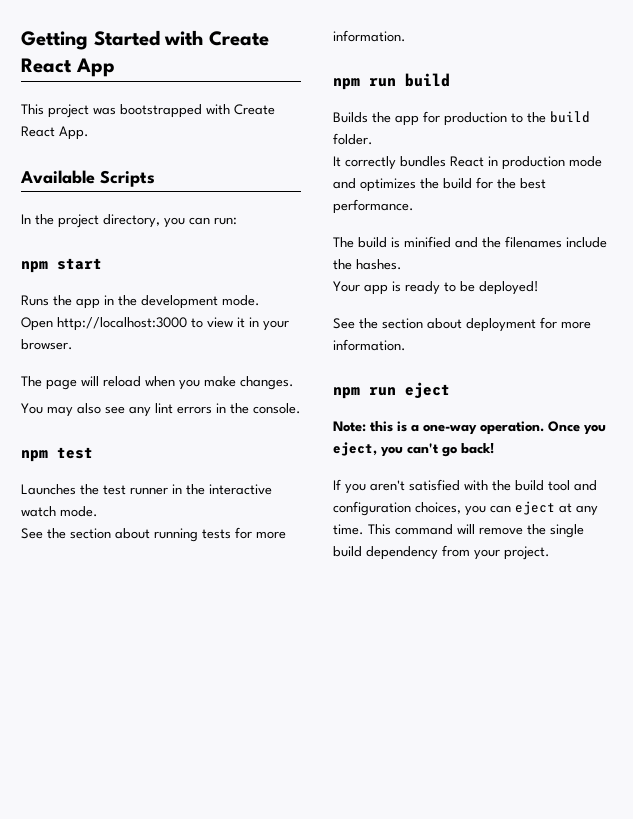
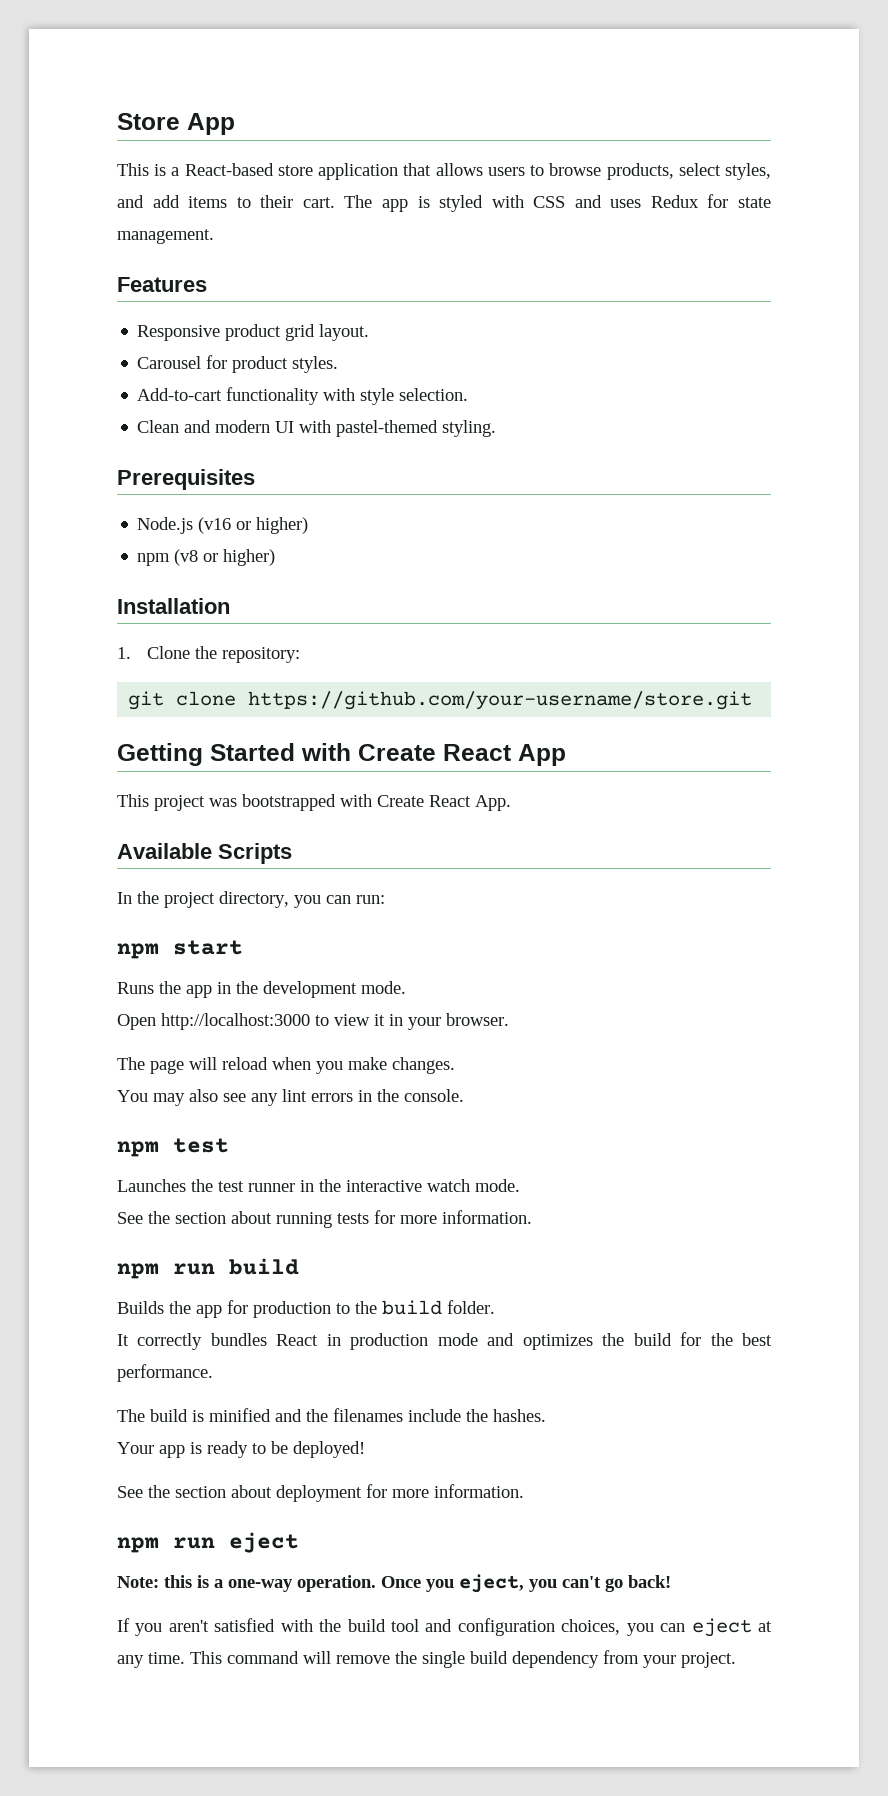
+ Store App
+ This is a React-based store application that allows users to browse products, select styles, and add items to their cart. The app is styled with CSS and uses Redux for state management.
+ Features
+ Responsive product grid layout.
+ Carousel for product styles.
+ Add-to-cart functionality with style selection.
+ Clean and modern UI with pastel-themed styling.
+ Prerequisites
+ Node.js (v16 or higher)
+ npm (v8 or higher)
+ Installation
+ 1. Clone the repository:
+ git clone https://github.com/your-username/store.git

